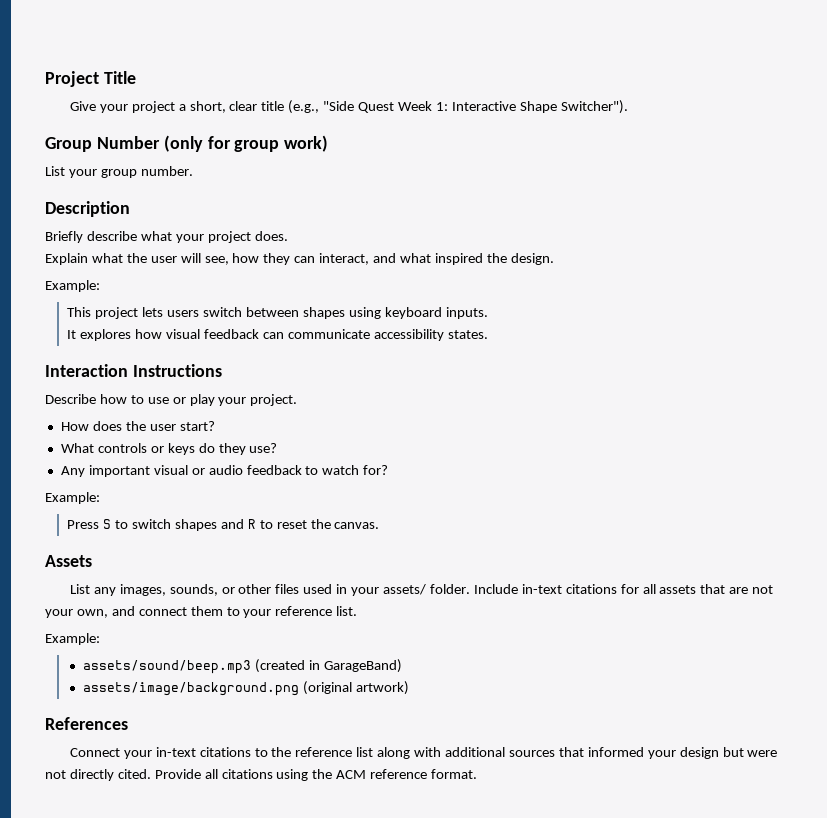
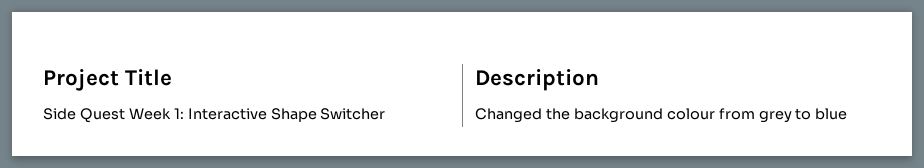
- Give your project a short, clear title (e.g., "Side Quest Week 1: Interactive Shape Switcher").
- Group Number (only for group work)
- List your group number.
+ Side Quest Week 1: Interactive Shape Switcher
  Description
- Briefly describe what your project does.
- Explain what the user will see, how they can interact, and what inspired the design.
- Example:
- This project lets users switch between shapes using keyboard inputs.
- It explores how visual feedback can communicate accessibility states.
- Interaction Instructions
- Describe how to use or play your project.
- How does the user start?
- What controls or keys do they use?
- Any important visual or audio feedback to watch for?
- Example:
- Press S to switch shapes and R to reset the canvas.
- Assets
- List any images, sounds, or other files used in your assets/ folder. Include in-text citations for all assets that are not your own, and connect them to your reference list.
- Example:
- assets/sound/beep.mp3 (created in GarageBand)
- assets/image/background.png (original artwork)
- References
- Connect your in-text citations to the reference list along with additional sources that informed your design but were not directly cited. Provide all citations using the ACM reference format.
+ Changed the background colour from grey to blue

